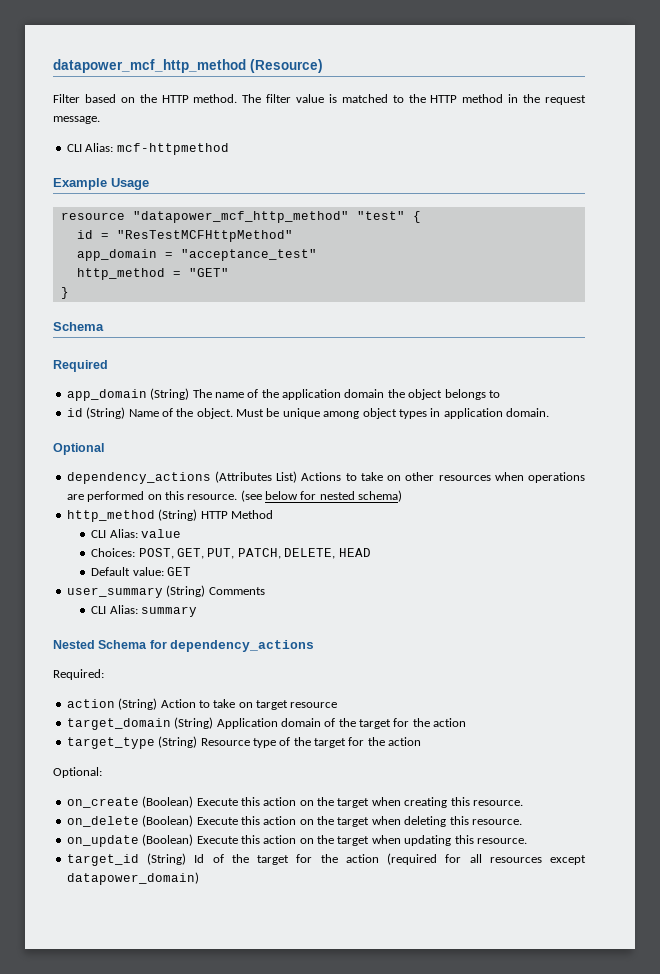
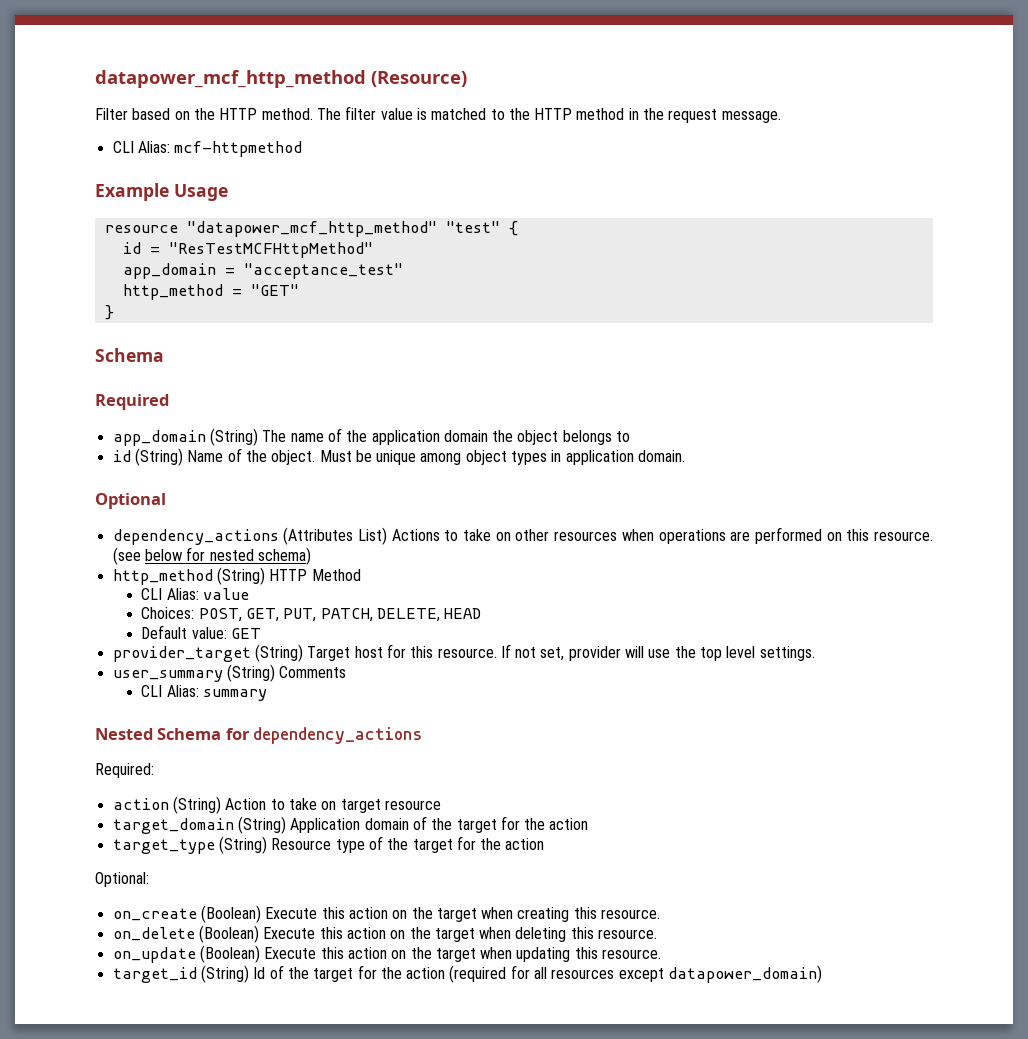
+ provider_target (String) Target host for this resource. If not set, provider will use the top level settings.

